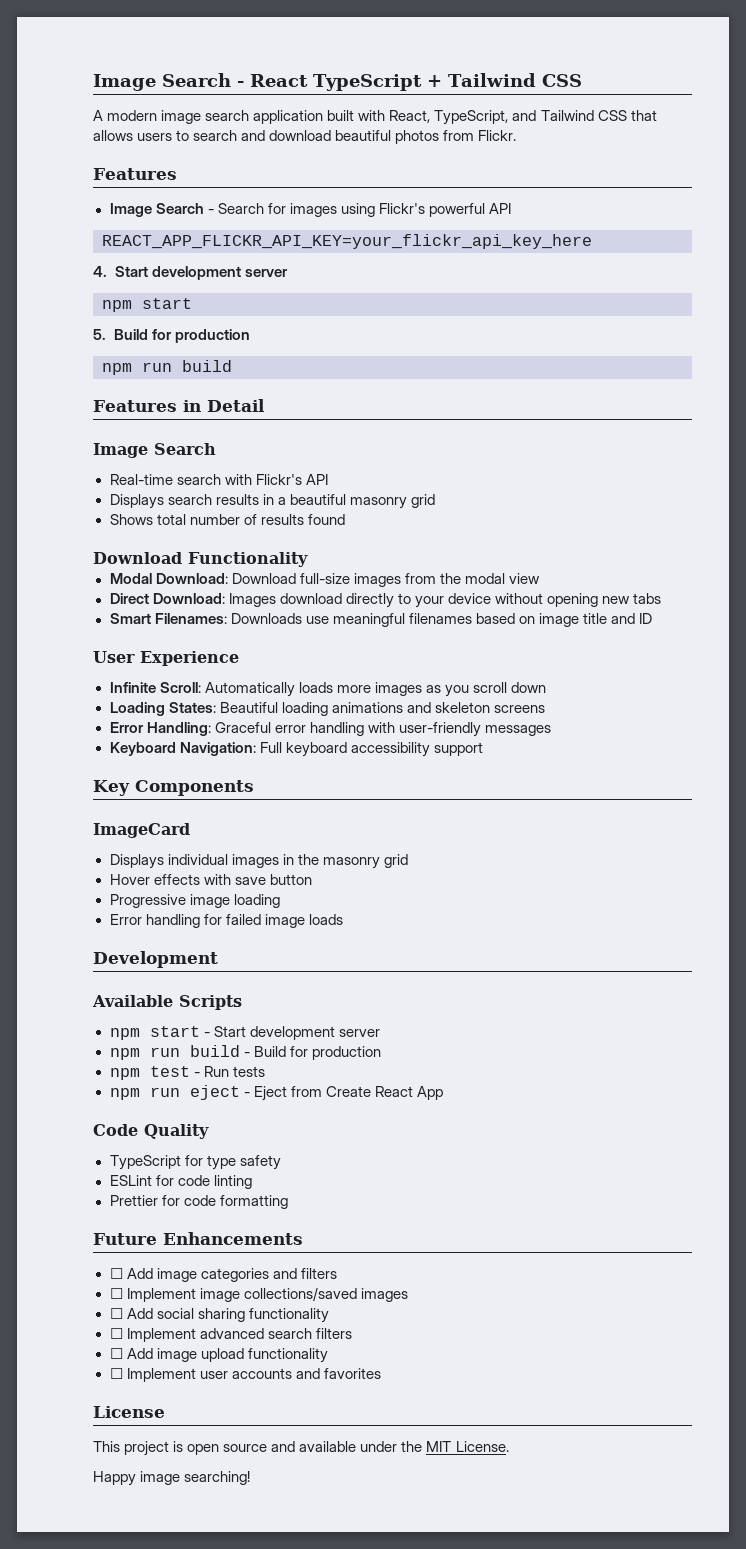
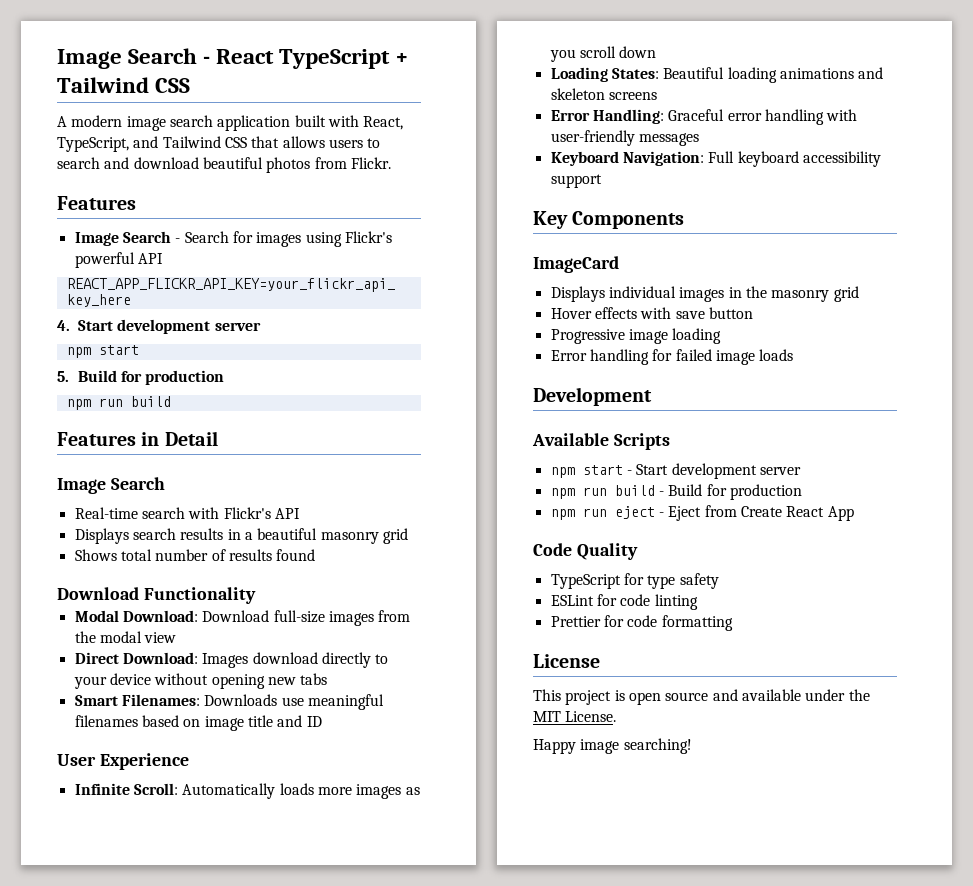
- npm test - Run tests
- Future Enhancements
- ☐ Add image categories and filters
- ☐ Implement image collections/saved images
- ☐ Add social sharing functionality
- ☐ Implement advanced search filters
- ☐ Add image upload functionality
- ☐ Implement user accounts and favorites

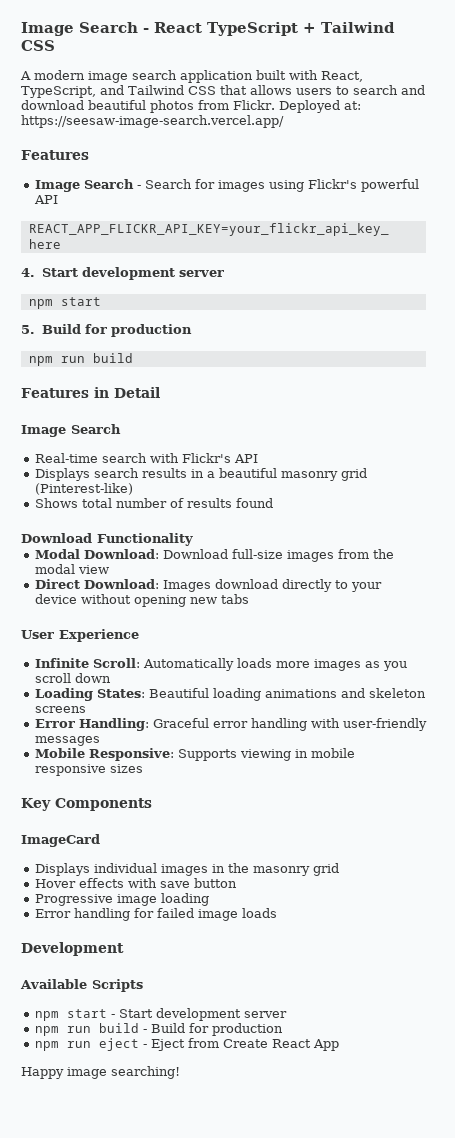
+ Deployed at: https://seesaw-image-search.vercel.app/
- Displays search results in a beautiful masonry grid
+ Displays search results in a beautiful masonry grid (Pinterest-like)
- Smart Filenames: Downloads use meaningful filenames based on image title and ID
- Keyboard Navigation: Full keyboard accessibility support
+ Mobile Responsive: Supports viewing in mobile responsive sizes
- Code Quality
- TypeScript for type safety
- ESLint for code linting
- Prettier for code formatting
- License
- This project is open source and available under the MIT License.

